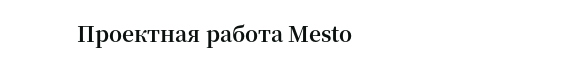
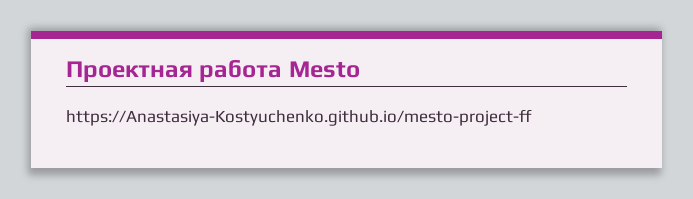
+ https://Anastasiya-Kostyuchenko.github.io/mesto-project-ff

